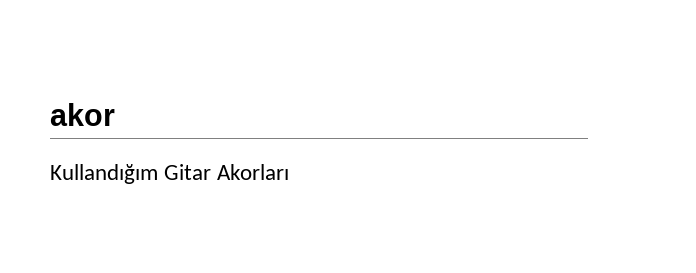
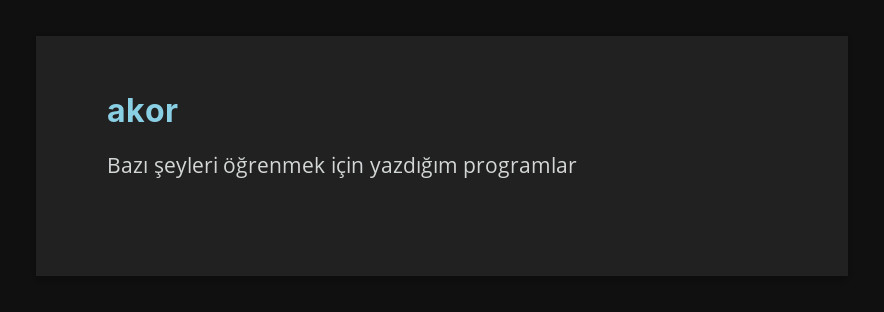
- Kullandığım Gitar Akorları
+ Bazı şeyleri öğrenmek için yazdığım programlar

